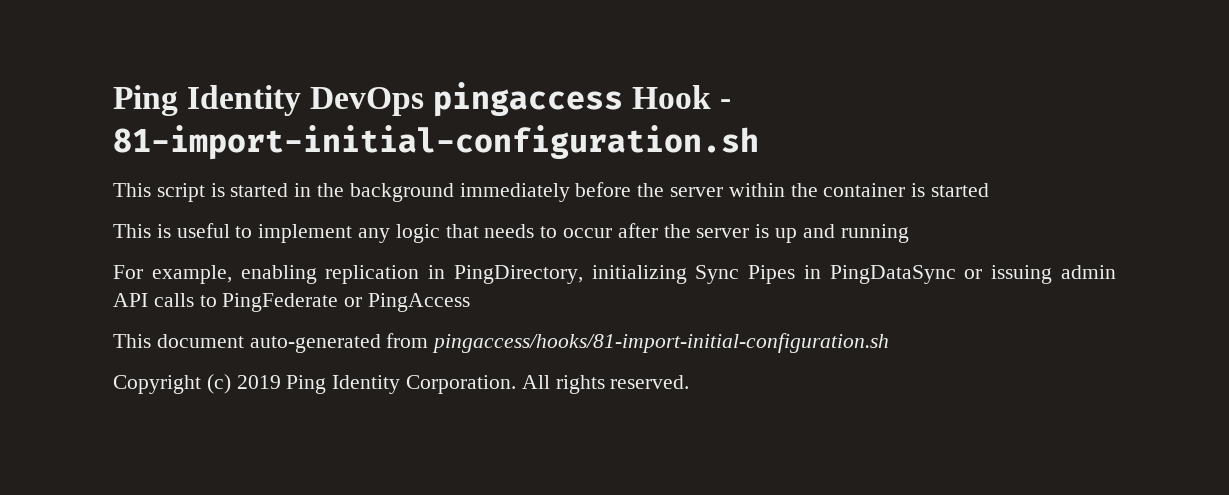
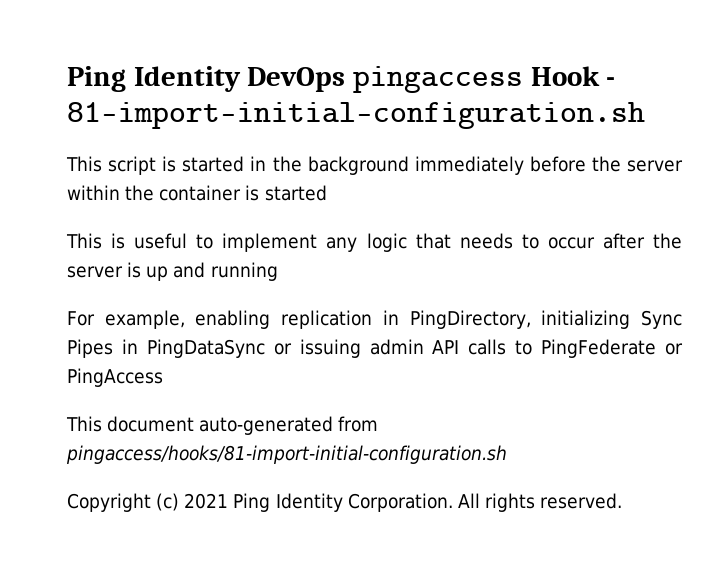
- Copyright (c) 2019 Ping Identity Corporation.
+ Copyright (c) 2021 Ping Identity Corporation.

